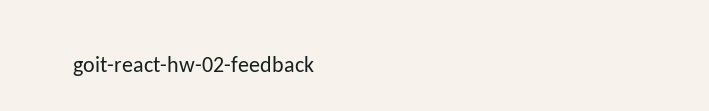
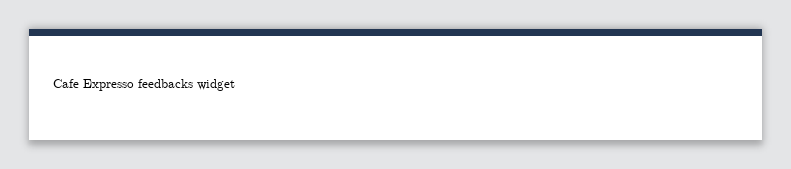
- goit-react-hw-02-feedback
+ Cafe Expresso feedbacks widget

